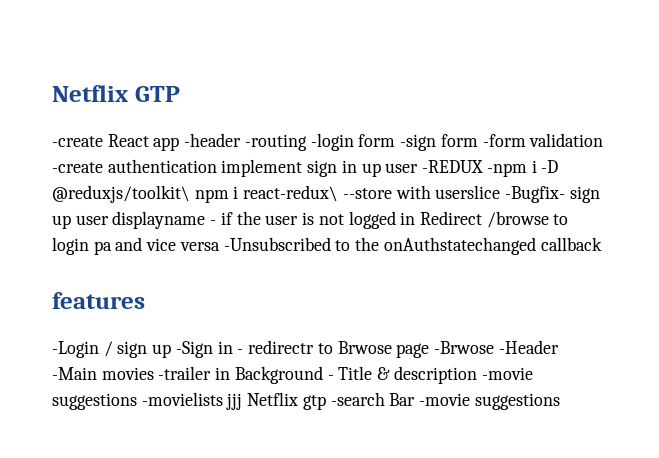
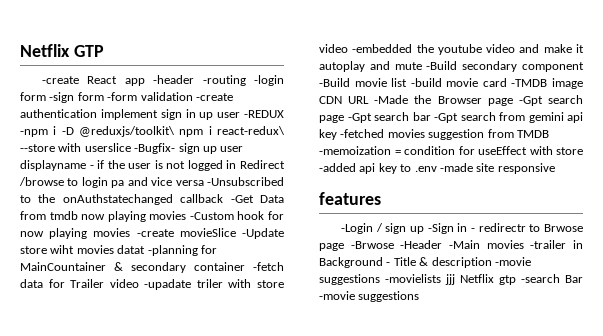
- -create React app -header -routing -login form -sign form -form validation -create authentication implement sign in up user -REDUX -npm i -D @reduxjs/toolkit\ npm i react-redux\ --store with userslice -Bugfix- sign up user displayname - if the user is not logged in Redirect /browse to login pa and vice versa -Unsubscribed to the onAuthstatechanged callback
+ -create React app -header -routing -login form -sign form -form validation -create authentication implement sign in up user -REDUX -npm i -D @reduxjs/toolkit\ npm i react-redux\ --store with userslice -Bugfix- sign up user displayname - if the user is not logged in Redirect /browse to login pa and vice versa -Unsubscribed to the onAuthstatechanged callback -Get Data from tmdb now playing movies -Custom hook for now playing movies -create movieSlice -Update store wiht movies datat -planning for MainCountainer & secondary container -fetch data for Trailer video -upadate triler with store video -embedded the youtube video and make it autoplay and mute -Build secondary component -Build movie list -build movie card -TMDB image CDN URL -Made the Browser page -Gpt search page -Gpt search bar -Gpt search from gemini api key -fetched movies suggestion from TMDB -memoization = condition for useEffect with store -added api key to .env -made site responsive

